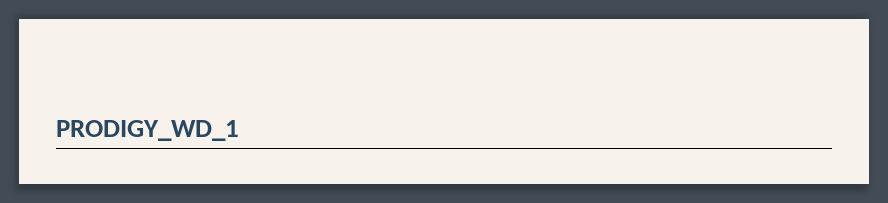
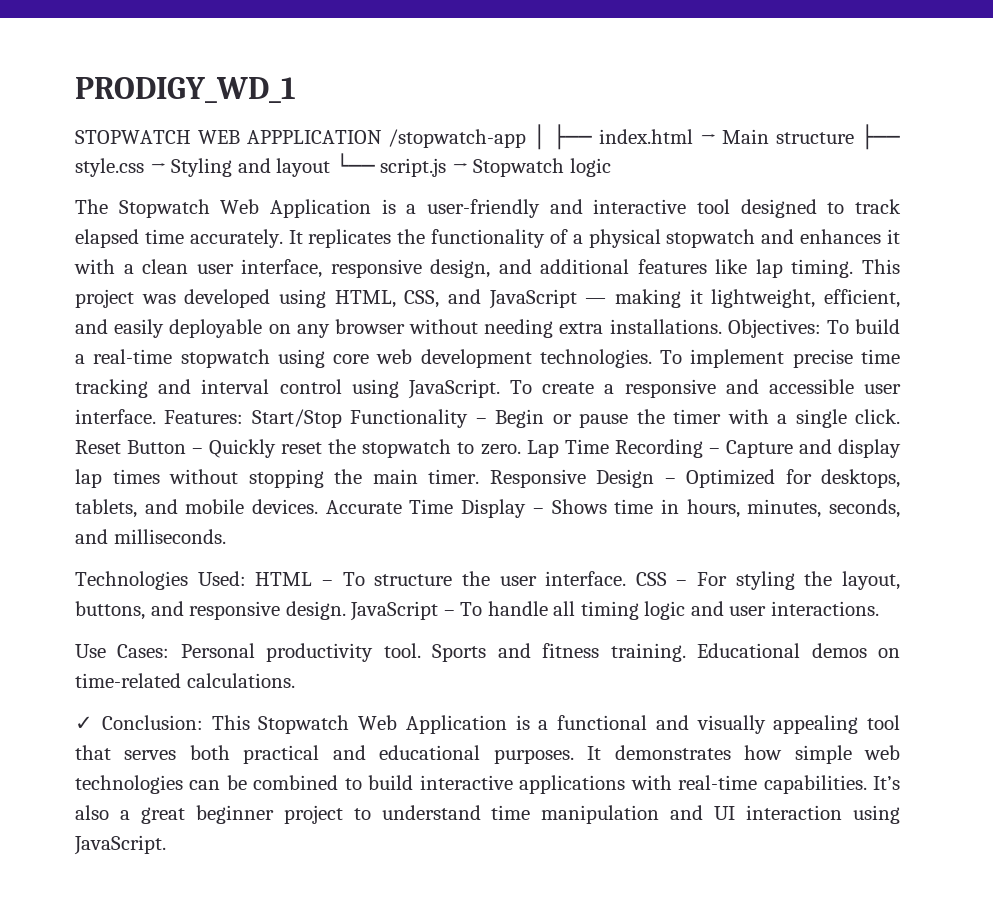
+ STOPWATCH WEB APPPLICATION /stopwatch-app │ ├── index.html → Main structure ├── style.css → Styling and layout └── script.js → Stopwatch logic
+ The Stopwatch Web Application is a user-friendly and interactive tool designed to track elapsed time accurately. It replicates the functionality of a physical stopwatch and enhances it with a clean user interface, responsive design, and additional features like lap timing. This project was developed using HTML, CSS, and JavaScript — making it lightweight, efficient, and easily deployable on any browser without needing extra installations. Objectives: To build a real-time stopwatch using core web development technologies. To implement precise time tracking and interval control using JavaScript. To create a responsive and accessible user interface. Features: Start/Stop Functionality – Begin or pause the timer with a single click. Reset Button – Quickly reset the stopwatch to zero. Lap Time Recording – Capture and display lap times without stopping the main timer. Responsive Design – Optimized for desktops, tablets, and mobile devices. Accurate Time Display – Shows time in hours, minutes, seconds, and milliseconds.
+ Technologies Used: HTML – To structure the user interface. CSS – For styling the layout, buttons, and responsive design. JavaScript – To handle all timing logic and user interactions.
+ Use Cases: Personal productivity tool. Sports and fitness training. Educational demos on time-related calculations.
+ ✓ Conclusion: This Stopwatch Web Application is a functional and visually appealing tool that serves both practical and educational purposes. It demonstrates how simple web technologies can be combined to build interactive applications with real-time capabilities. It’s also a great beginner project to understand time manipulation and UI interaction using JavaScript.

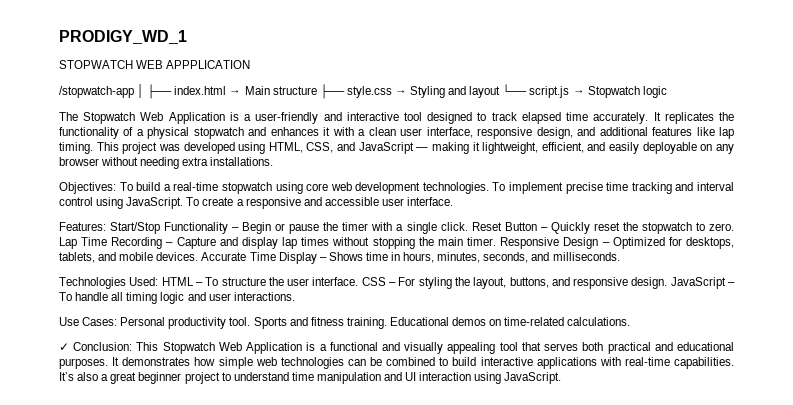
- STOPWATCH WEB APPPLICATION /stopwatch-app │ ├── index.html → Main structure ├── style.css → Styling and layout └── script.js → Stopwatch logic
+ STOPWATCH WEB APPPLICATION
+ /stopwatch-app │ ├── index.html → Main structure ├── style.css → Styling and layout └── script.js → Stopwatch logic
- This project was developed using HTML, CSS, and JavaScript — making it lightweight, efficient, and easily deployable on any browser without needing extra installations. Objectives: To build a real-time stopwatch using core web development technologies.
+ This project was developed using HTML, CSS, and JavaScript — making it lightweight, efficient, and easily deployable on any browser without needing extra installations.
+ Objectives: To build a real-time stopwatch using core web development technologies.
- To create a responsive and accessible user interface. Features: Start/Stop Functionality – Begin or pause the timer with a single click.
+ To create a responsive and accessible user interface.
+ Features: Start/Stop Functionality – Begin or pause the timer with a single click.

